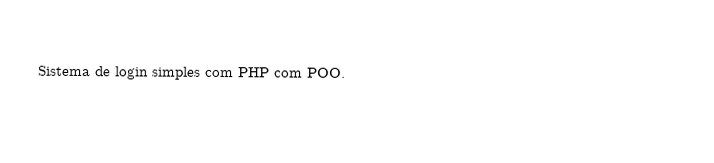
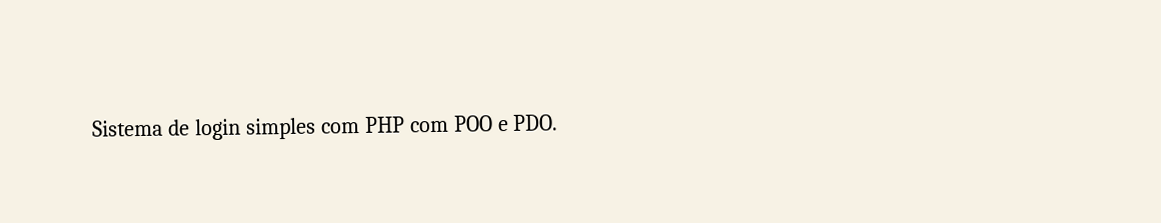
- Sistema de login simples com PHP com POO.
+ Sistema de login simples com PHP com POO e PDO.

